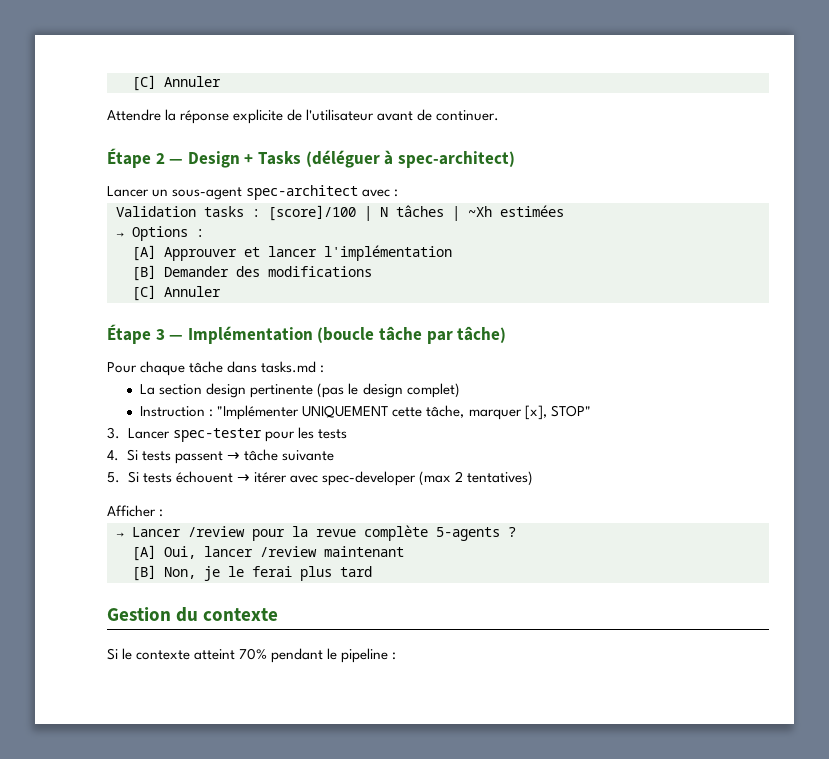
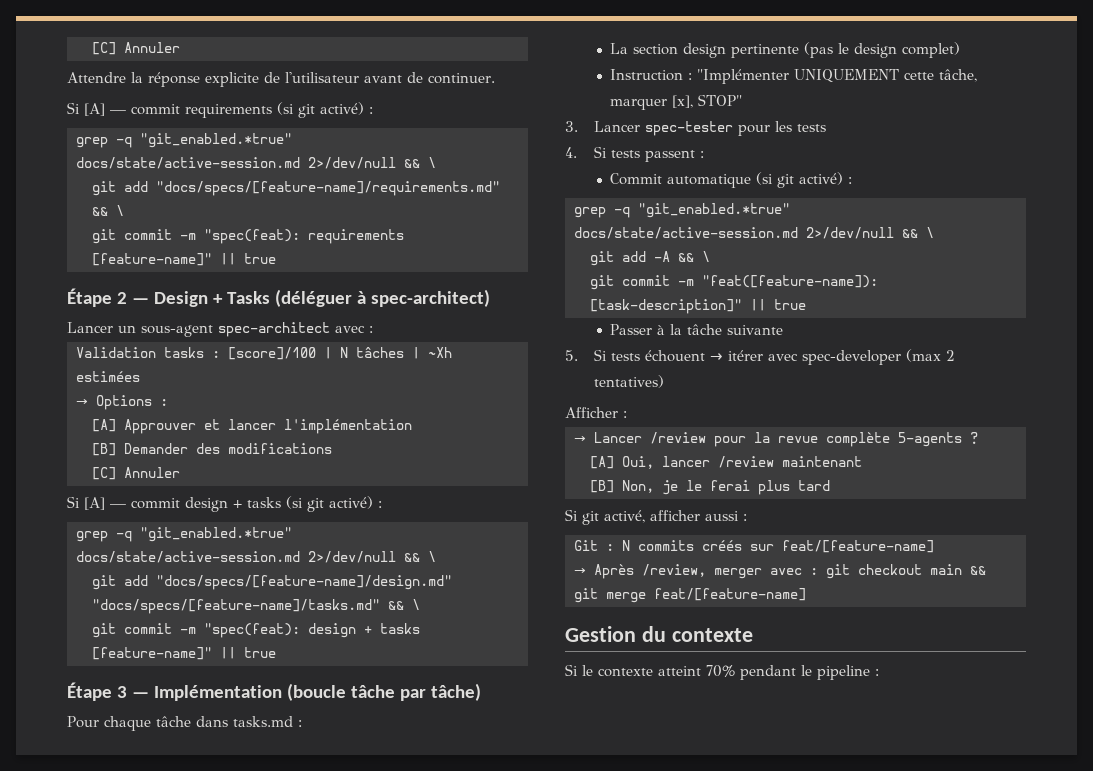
+ Si [A] — commit requirements (si git activé) :
+ grep -q "git_enabled.*true" docs/state/active-session.md 2>/dev/null && \
+ git add "docs/specs/[feature-name]/requirements.md" && \
+ git commit -m "spec(feat): requirements [feature-name]" || true
+ Si [A] — commit design + tasks (si git activé) :
+ grep -q "git_enabled.*true" docs/state/active-session.md 2>/dev/null && \
+ git add "docs/specs/[feature-name]/design.md" "docs/specs/[feature-name]/tasks.md" && \
+ git commit -m "spec(feat): design + tasks [feature-name]" || true
- 4. Si tests passent → tâche suivante
+ 4. Si tests passent :
+ Commit automatique (si git activé) :
+ grep -q "git_enabled.*true" docs/state/active-session.md 2>/dev/null && \
+ git add -A && \
+ git commit -m "feat([feature-name]): [task-description]" || true
+ Passer à la tâche suivante
+ Si git activé, afficher aussi :
+ Git : N commits créés sur feat/[feature-name]
+ → Après /review, merger avec : git checkout main && git merge feat/[feature-name]

